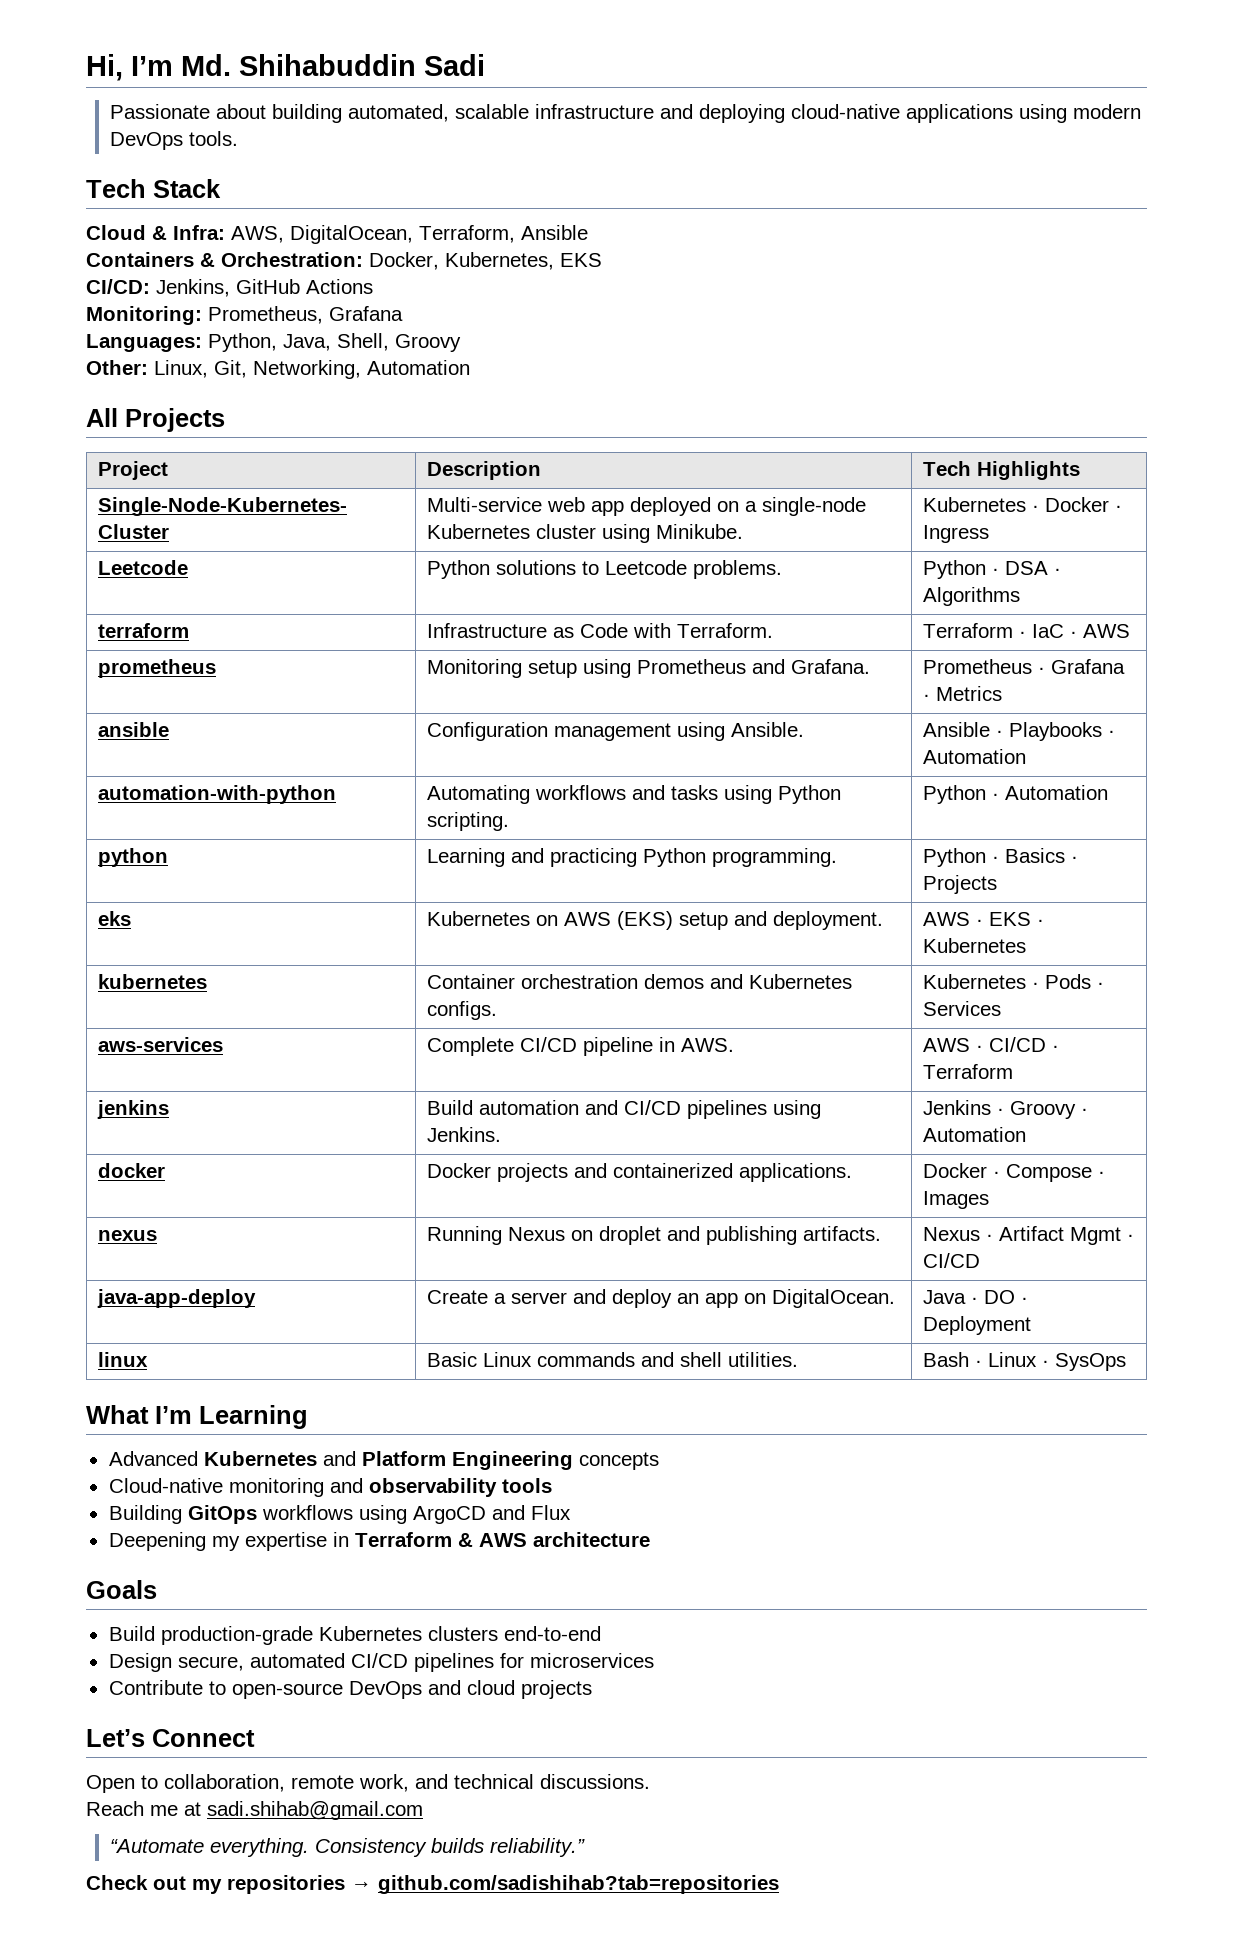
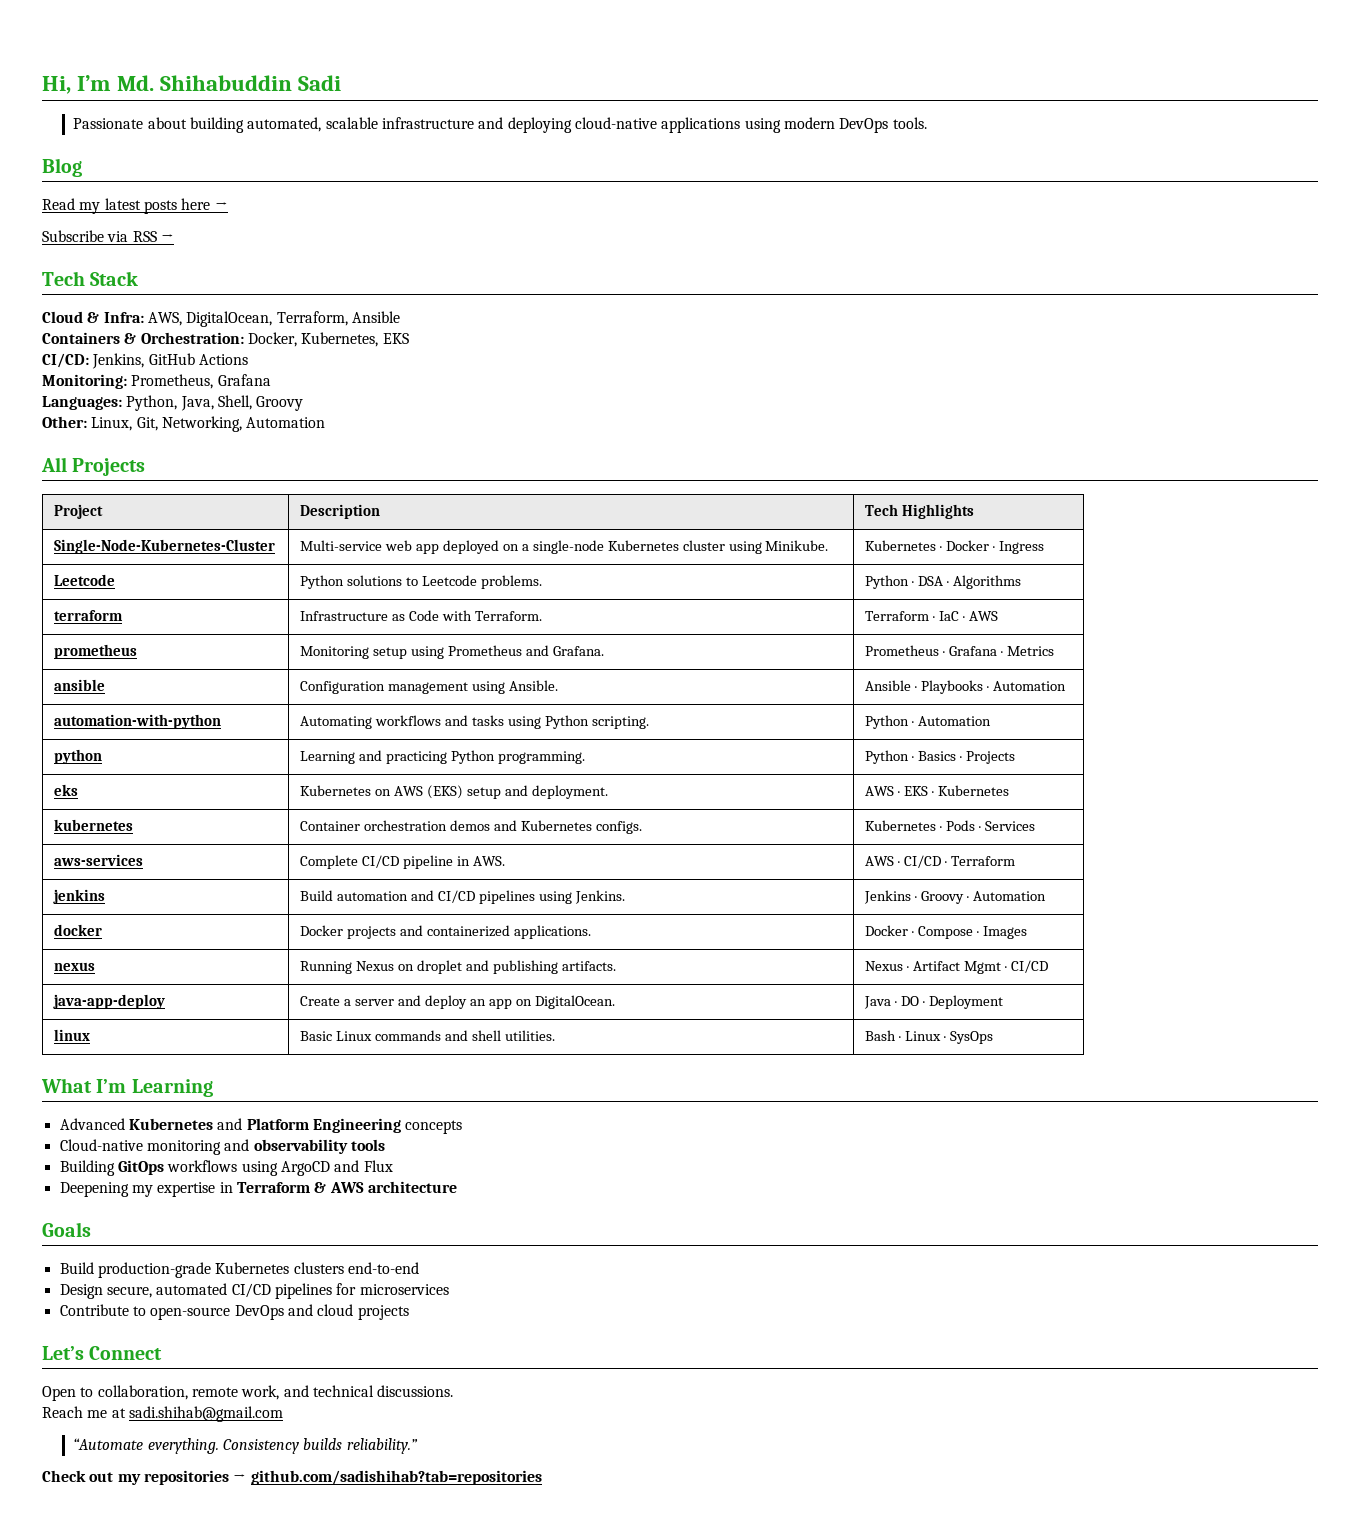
+ Blog
+ Read my latest posts here →
+ Subscribe via RSS →

